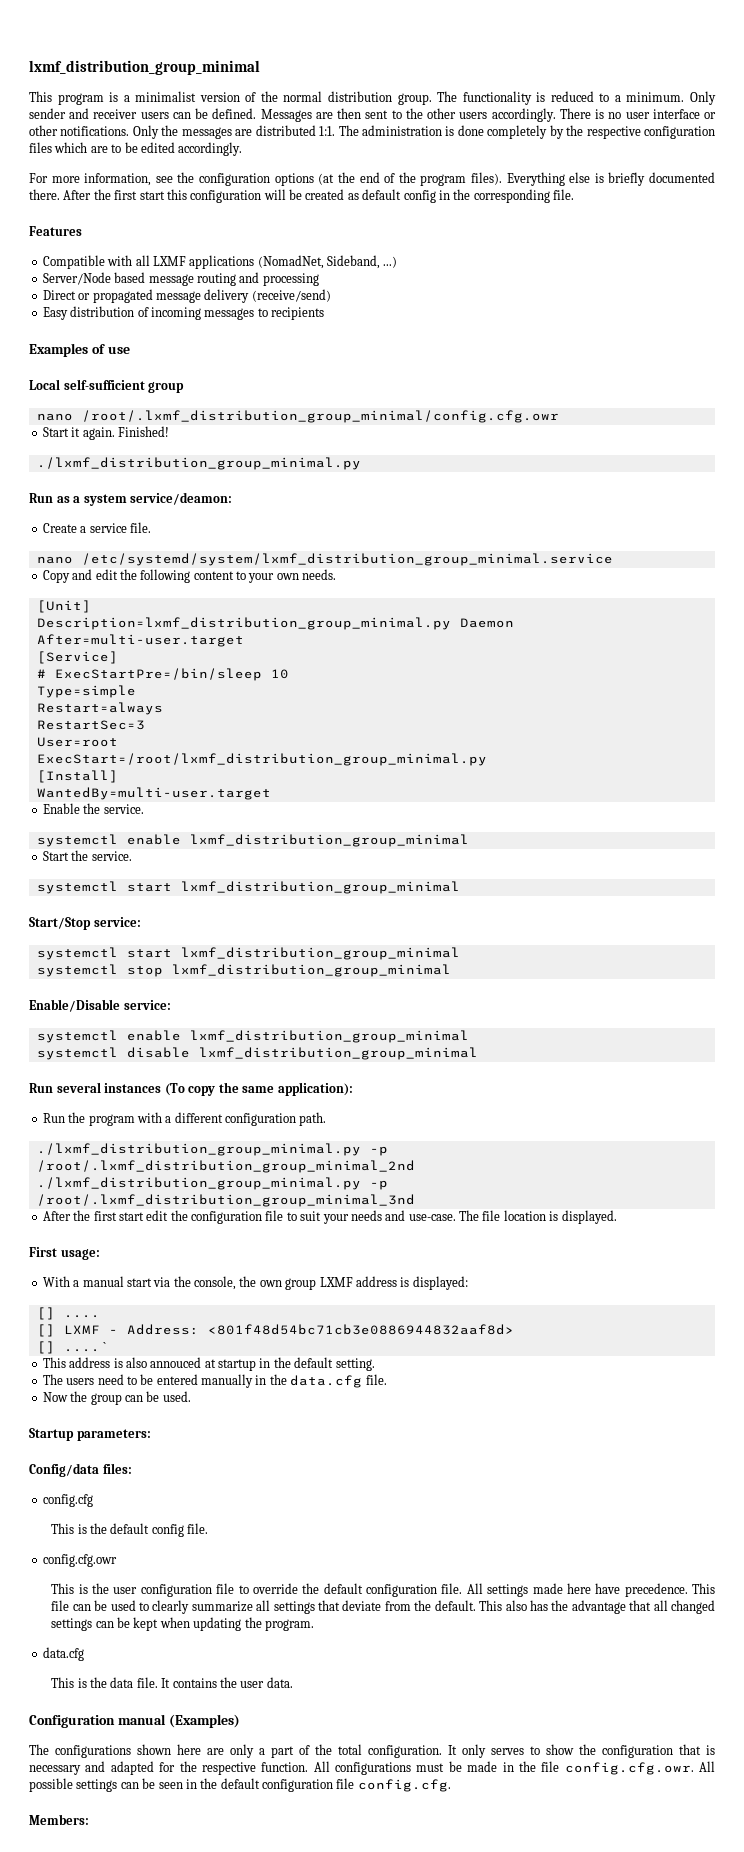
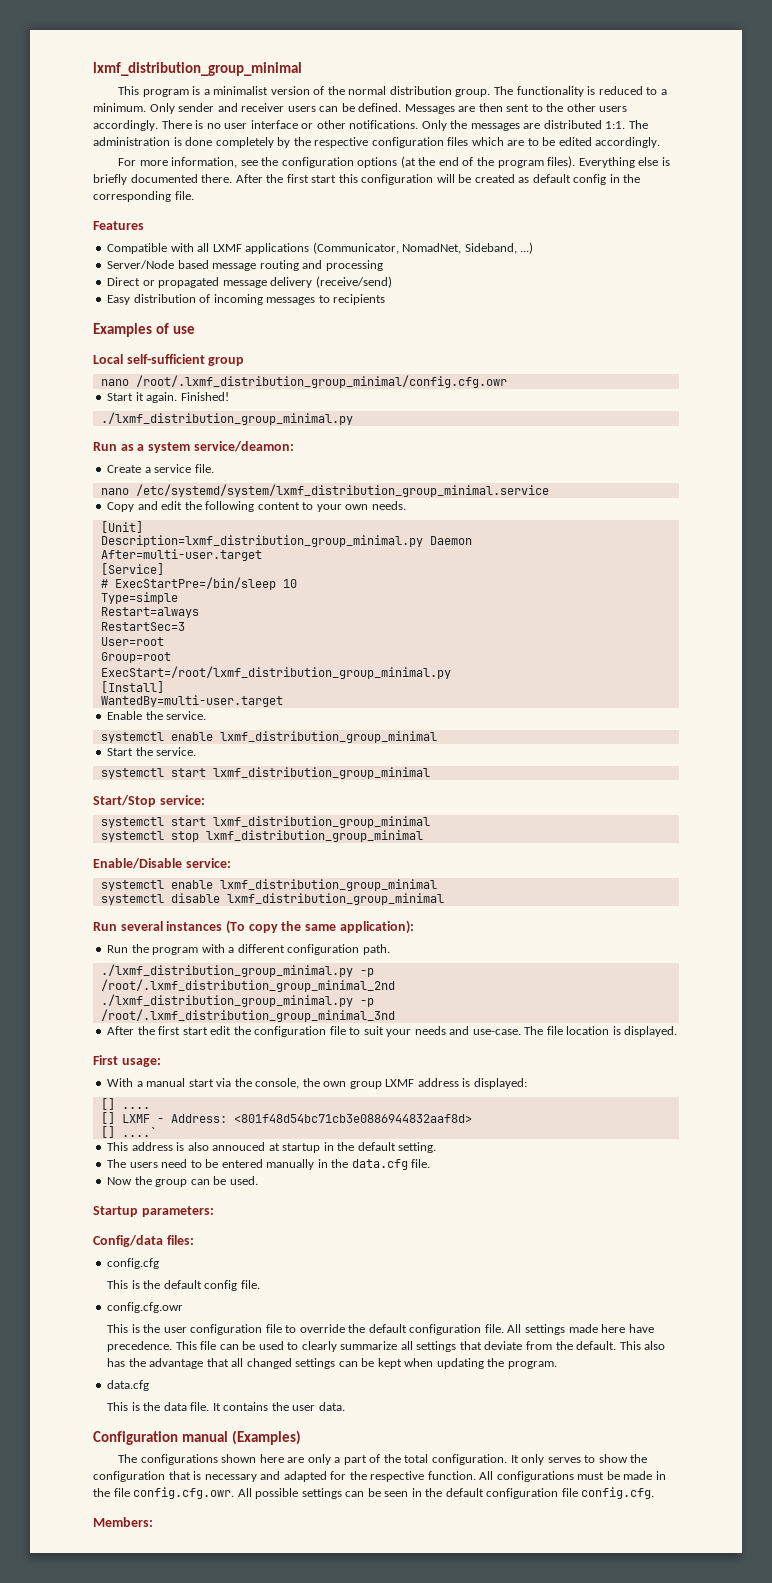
- Compatible with all LXMF applications (NomadNet, Sideband, ...)
+ Compatible with all LXMF applications (Communicator, NomadNet, Sideband, ...)
+ Group=root

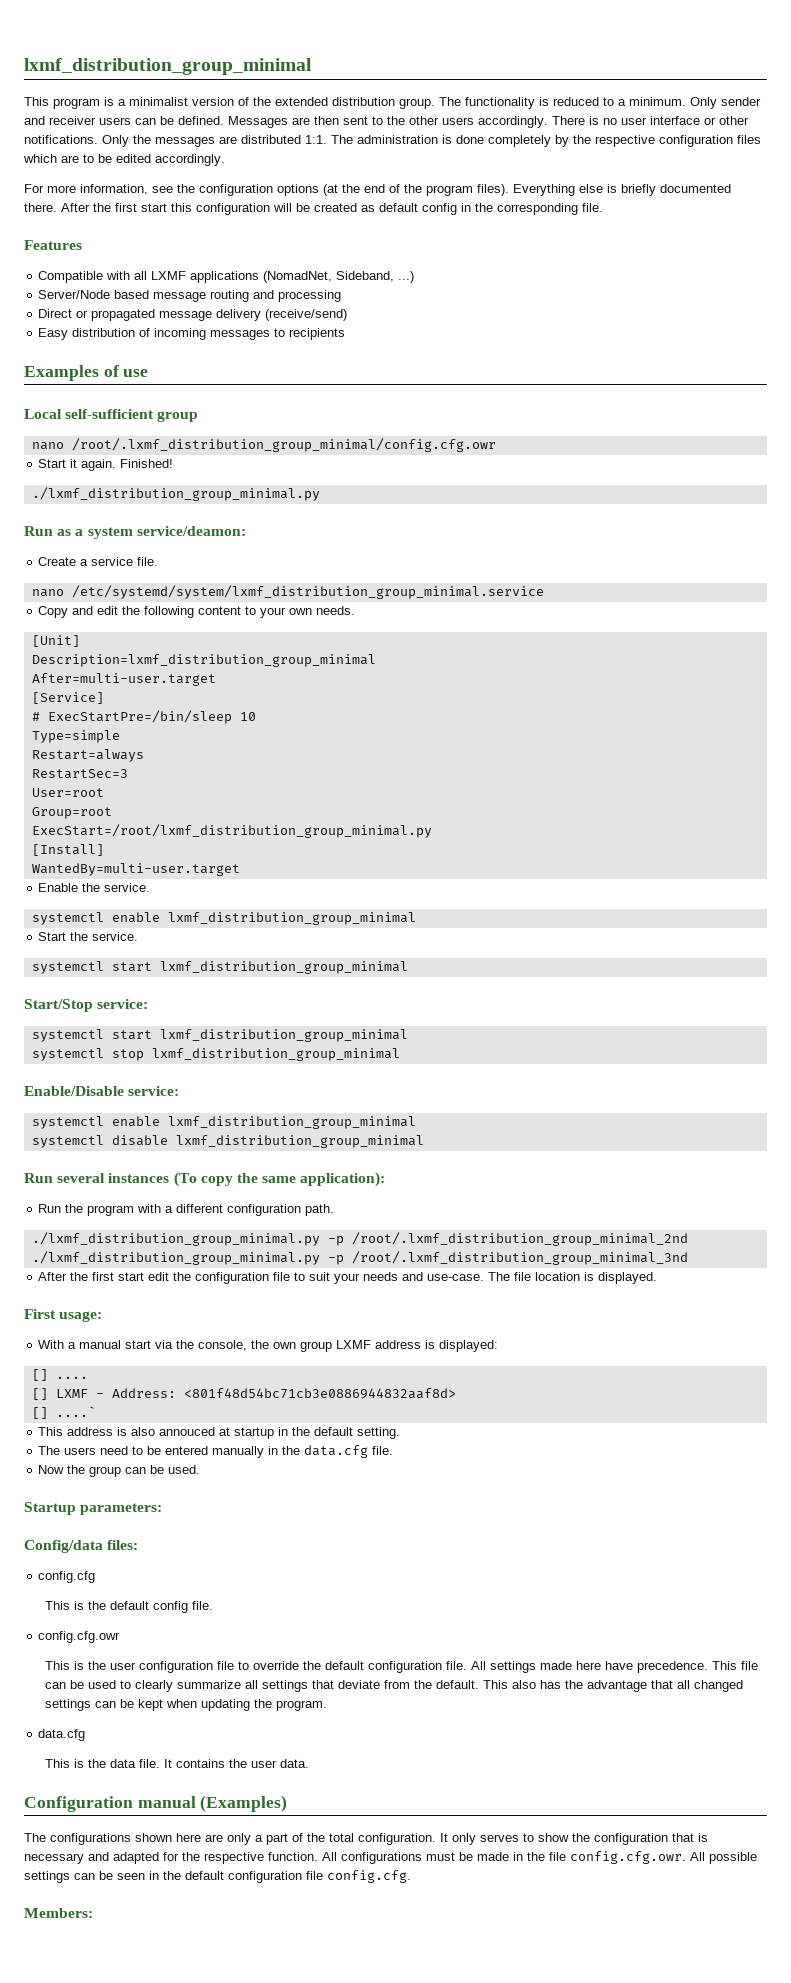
- This program is a minimalist version of the normal distribution group.
+ This program is a minimalist version of the extended distribution group.
- Compatible with all LXMF applications (Communicator, NomadNet, Sideband, ...)
+ Compatible with all LXMF applications (NomadNet, Sideband, ...)
- Description=lxmf_distribution_group_minimal.py Daemon
+ Description=lxmf_distribution_group_minimal

